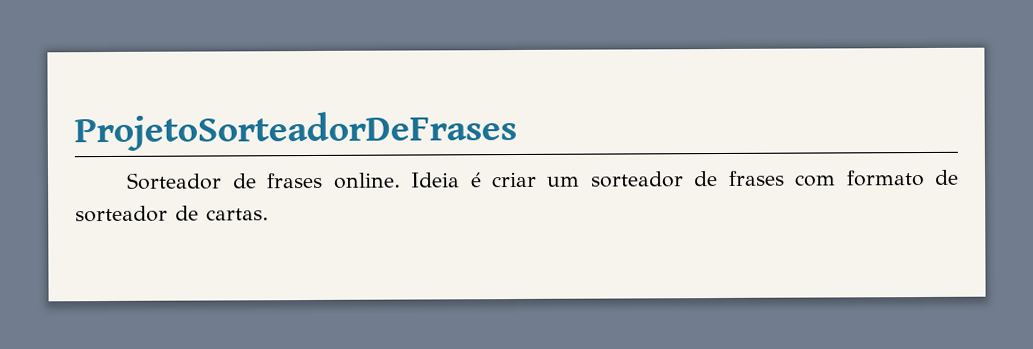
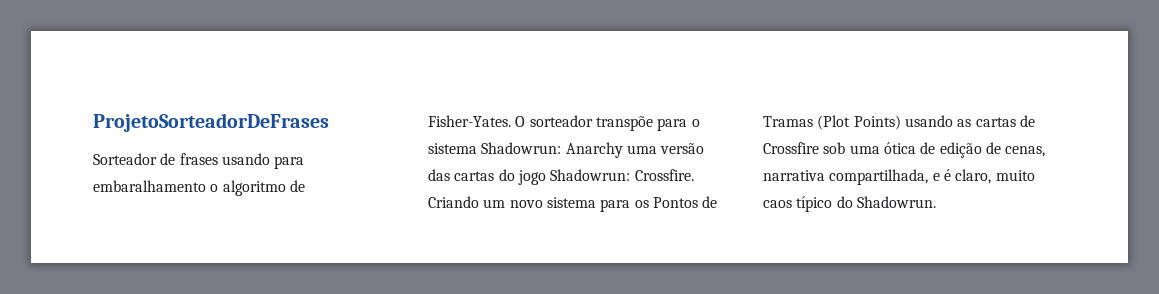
- Sorteador de frases online. Ideia é criar um sorteador de frases com formato de sorteador de cartas.
+ Sorteador de frases usando para embaralhamento o algoritmo de Fisher-Yates. O sorteador transpõe para o sistema Shadowrun: Anarchy uma versão das cartas do jogo Shadowrun: Crossfire. Criando um novo sistema para os Pontos de Tramas (Plot Points) usando as cartas de Crossfire sob uma ótica de edição de cenas, narrativa compartilhada, e é claro, muito caos típico do Shadowrun.

